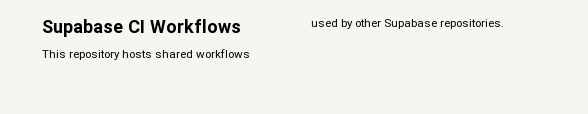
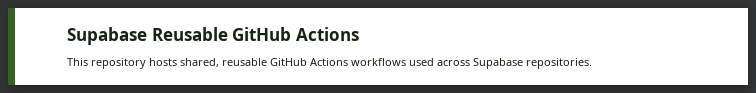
- Supabase CI Workflows
+ Supabase Reusable GitHub Actions
- This repository hosts shared workflows used by other Supabase repositories.
+ This repository hosts shared, reusable GitHub Actions workflows used across Supabase repositories.

